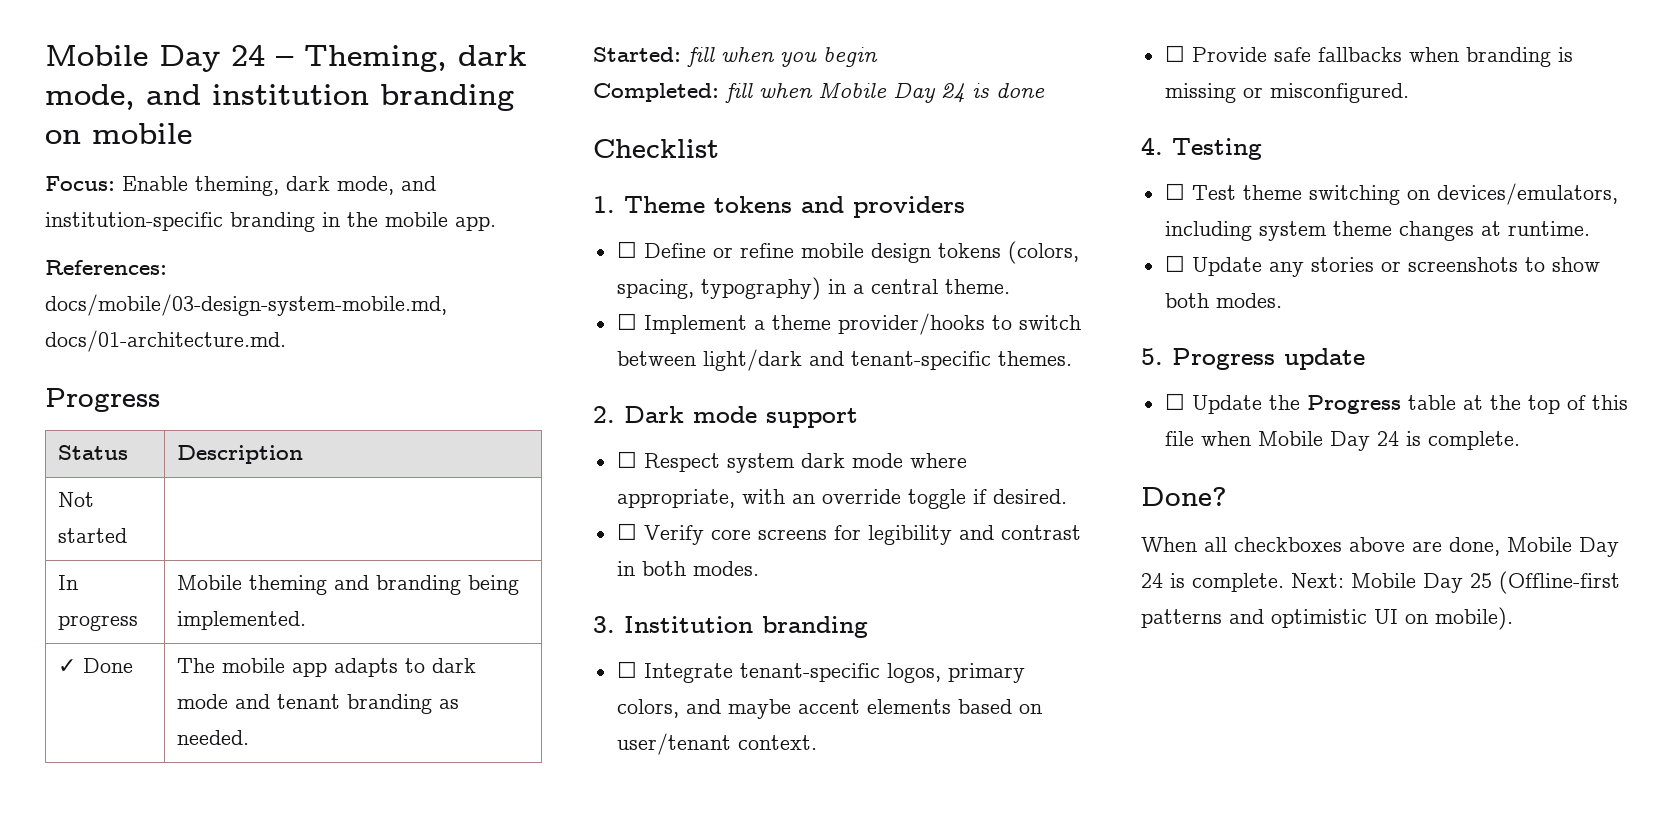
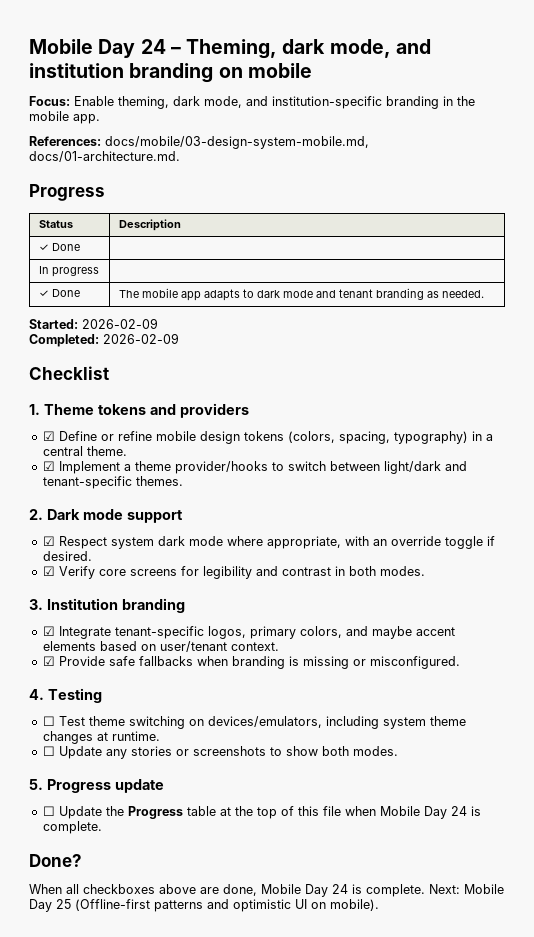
  Status | Description
- Not started |
+ ✓ Done |
- In progress | Mobile theming and branding being implemented.
+ In progress |
- Started: fill when you begin
- Completed: fill when Mobile Day 24 is done
+ Started: 2026-02-09
+ Completed: 2026-02-09
- ☐ Define or refine mobile design tokens (colors, spacing, typography) in a central theme.
+ ☑ Define or refine mobile design tokens (colors, spacing, typography) in a central theme.
- ☐ Implement a theme provider/hooks to switch between light/dark and tenant-specific themes.
+ ☑ Implement a theme provider/hooks to switch between light/dark and tenant-specific themes.
- ☐ Respect system dark mode where appropriate, with an override toggle if desired.
+ ☑ Respect system dark mode where appropriate, with an override toggle if desired.
- ☐ Verify core screens for legibility and contrast in both modes.
+ ☑ Verify core screens for legibility and contrast in both modes.
- ☐ Integrate tenant-specific logos, primary colors, and maybe accent elements based on user/tenant context.
+ ☑ Integrate tenant-specific logos, primary colors, and maybe accent elements based on user/tenant context.
- ☐ Provide safe fallbacks when branding is missing or misconfigured.
+ ☑ Provide safe fallbacks when branding is missing or misconfigured.

